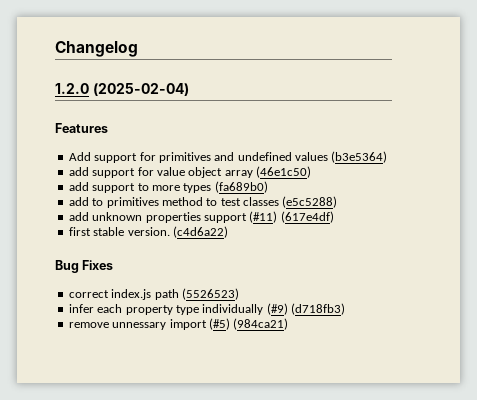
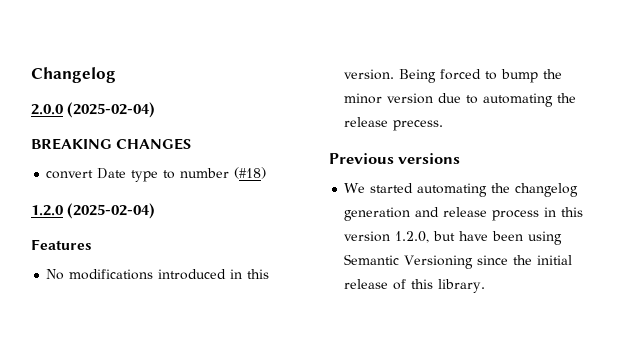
+ 2.0.0 (2025-02-04)
+ BREAKING CHANGES
+ convert Date type to number (#18)
  1.2.0 (2025-02-04)
  Features
- Add support for primitives and undefined values (b3e5364)
- add support for value object array (46e1c50)
- add support to more types (fa689b0)
- add to primitives method to test classes (e5c5288)
- add unknown properties support (#11) (617e4df)
- first stable version. (c4d6a22)
- Bug Fixes
- correct index.js path (5526523)
- infer each property type individually (#9) (d718fb3)
- remove unnessary import (#5) (984ca21)
+ No modifications introduced in this version. Being forced to bump the minor version due to automating the release precess.
+ Previous versions
+ We started automating the changelog generation and release process in this version 1.2.0, but have been using Semantic Versioning since the initial release of this library.

